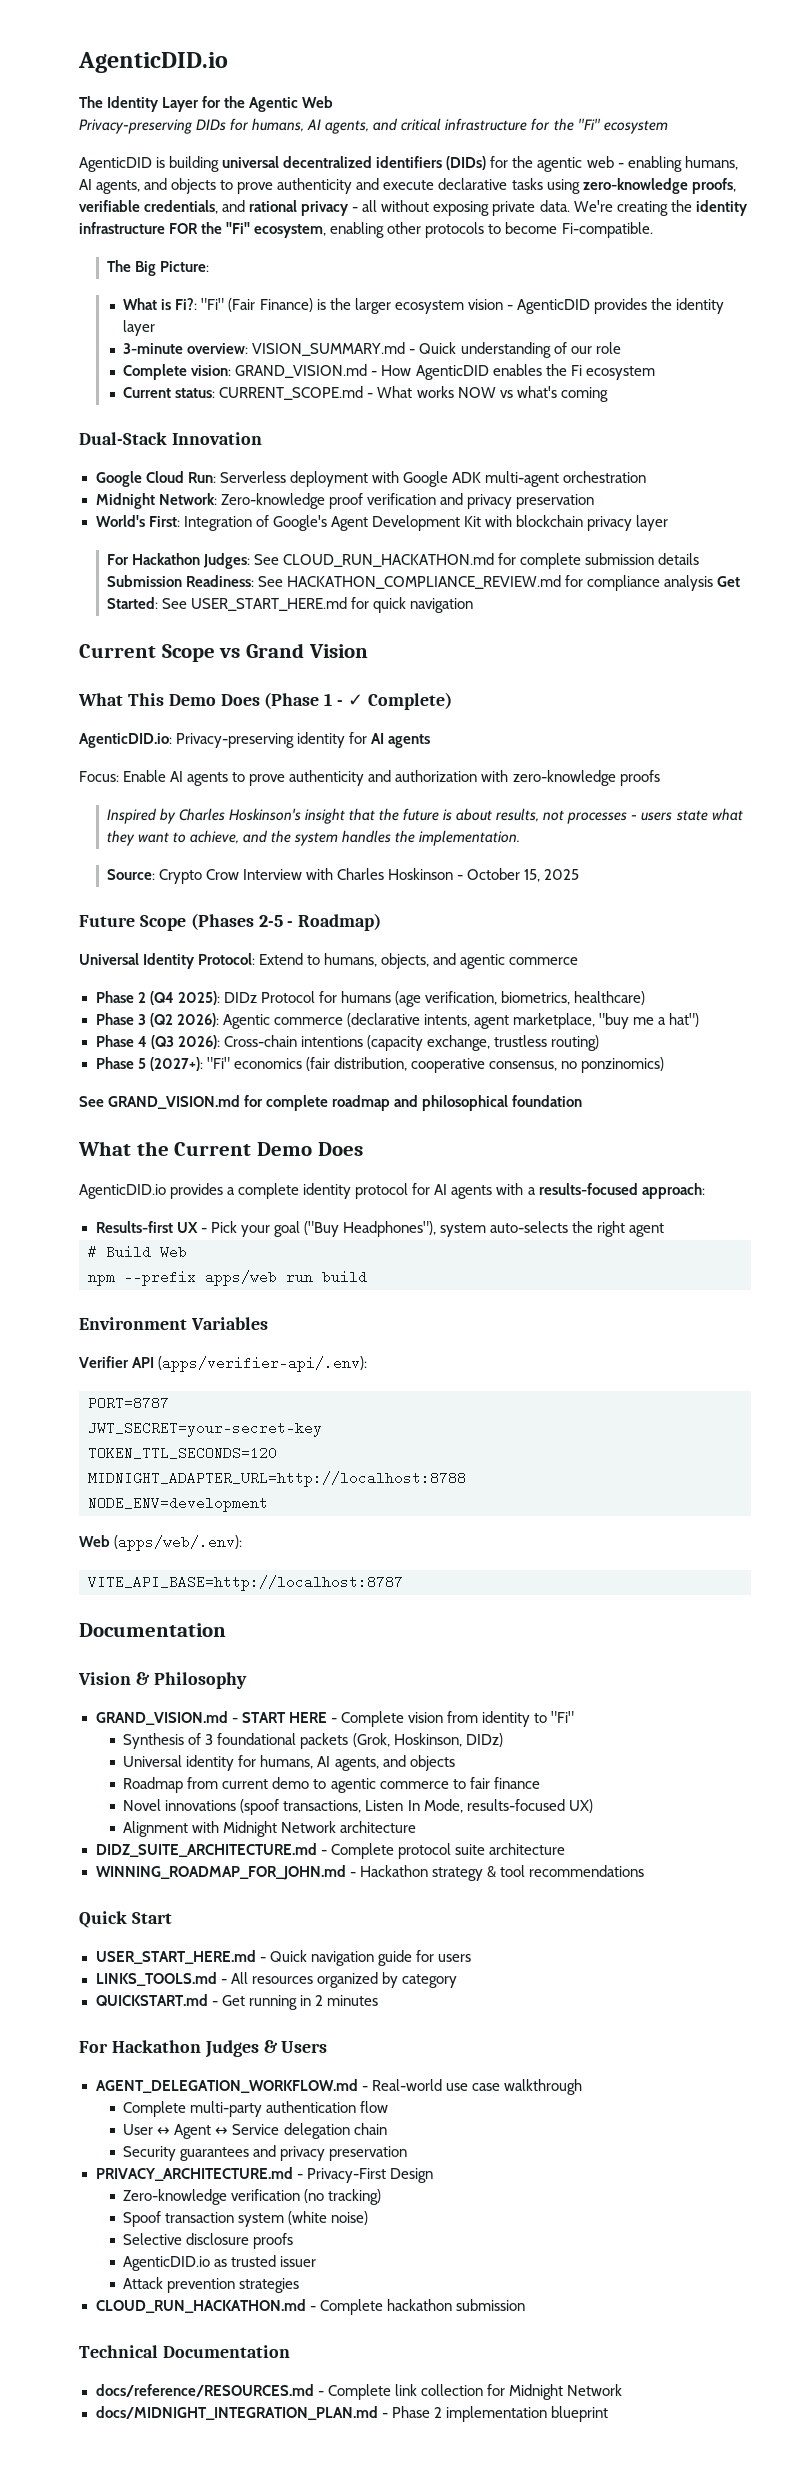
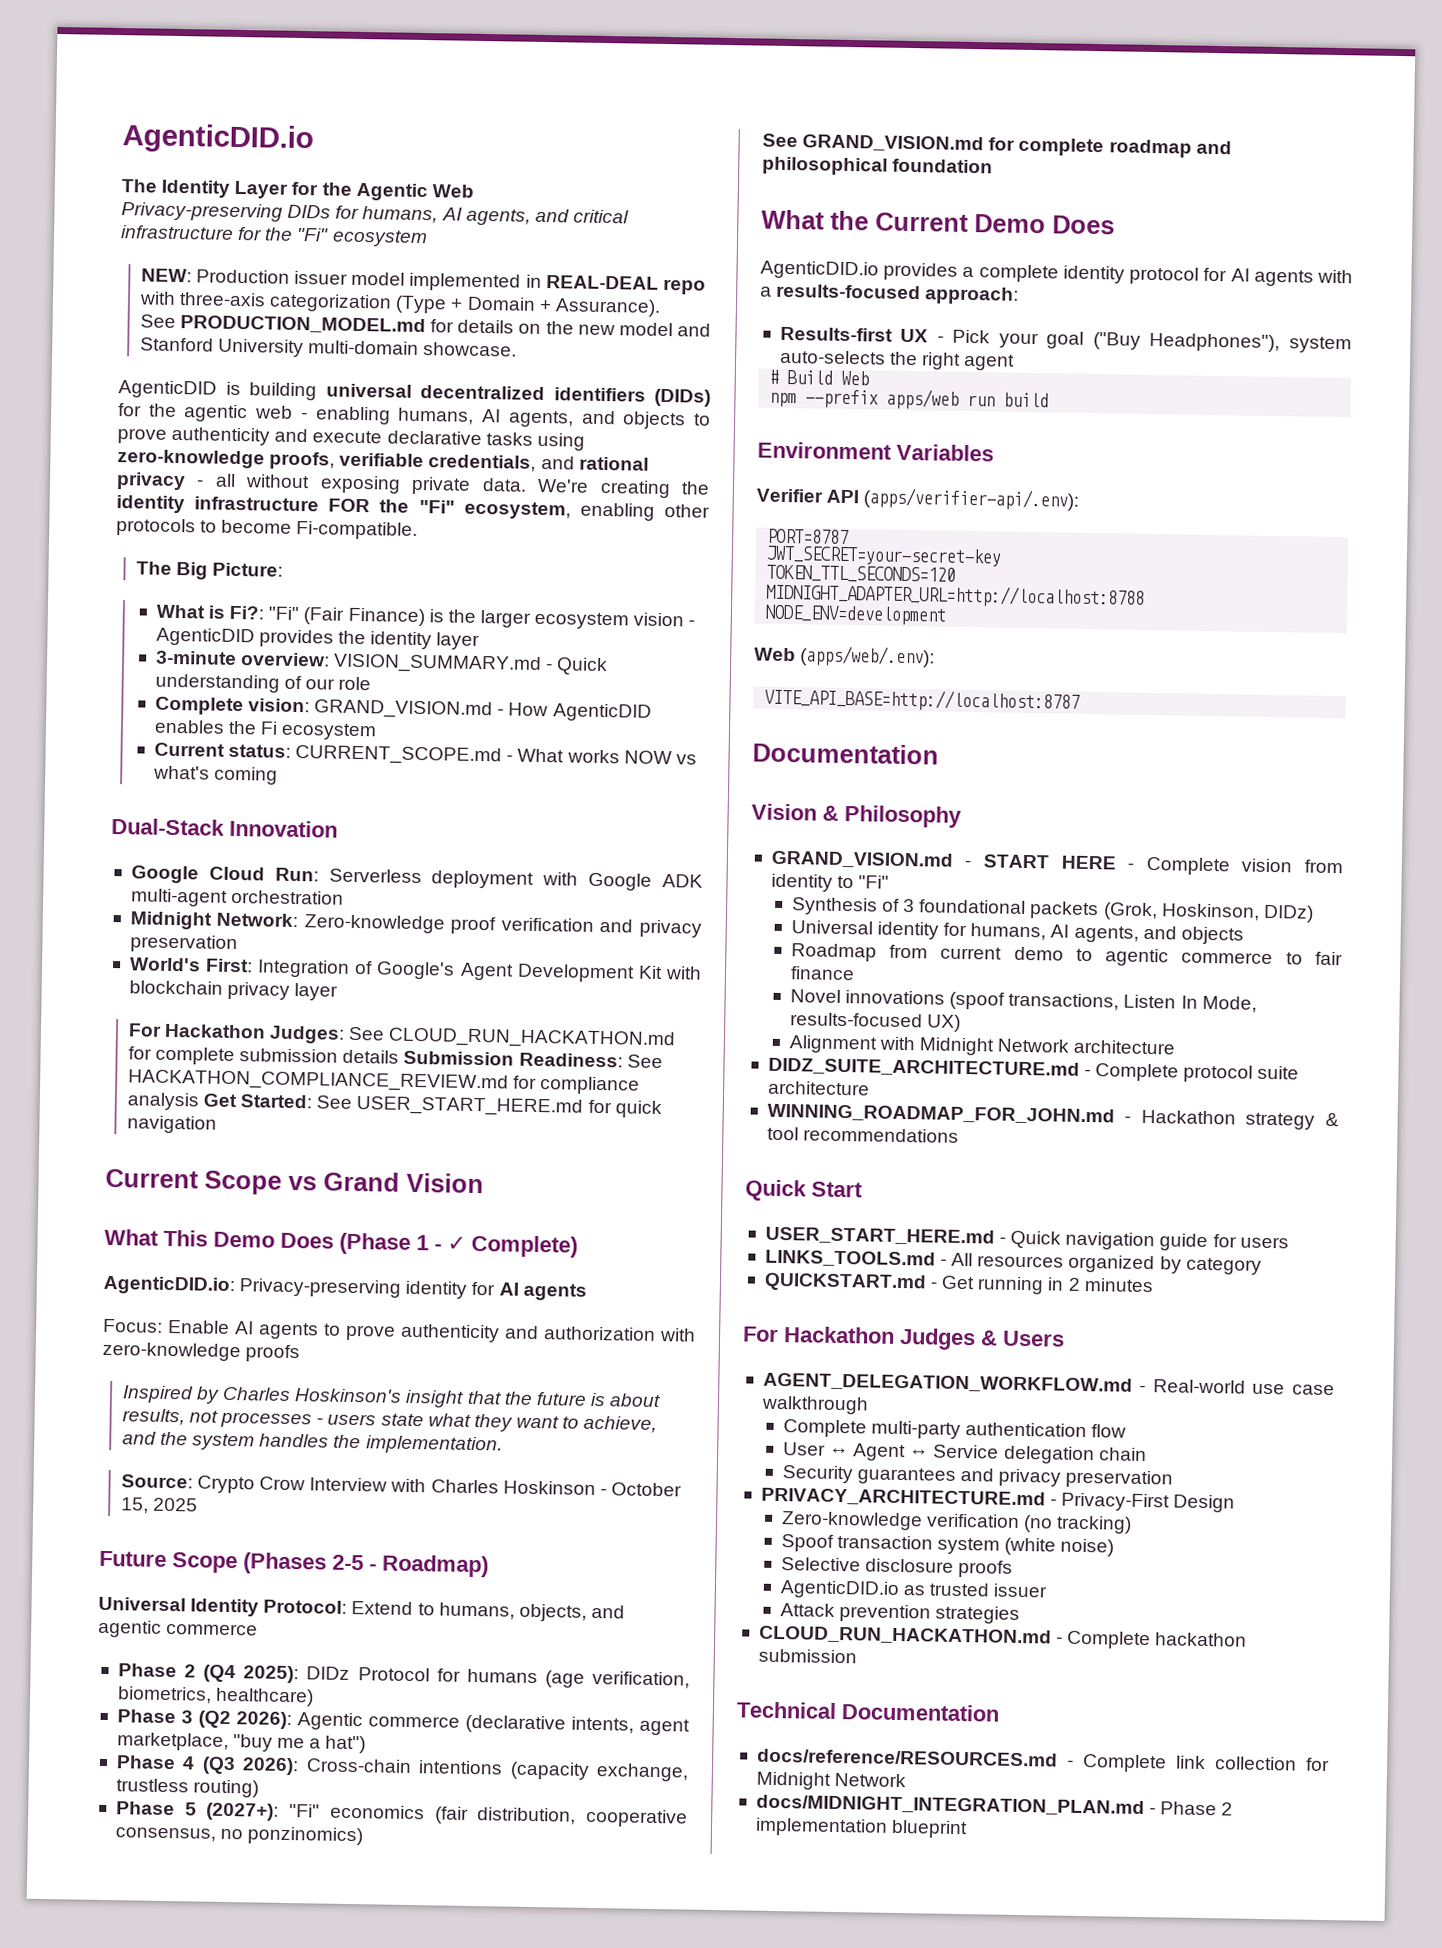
+ NEW: Production issuer model implemented in REAL-DEAL repo with three-axis categorization (Type + Domain + Assurance).
+ See PRODUCTION_MODEL.md for details on the new model and Stanford University multi-domain showcase.

